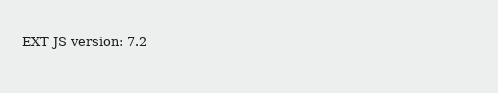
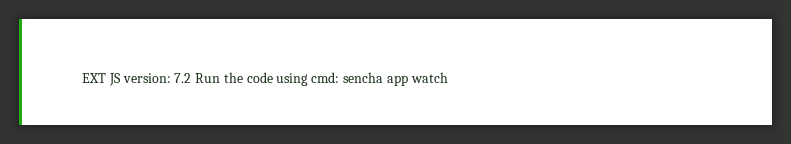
- EXT JS version: 7.2
+ EXT JS version: 7.2 Run the code using cmd: sencha app watch

